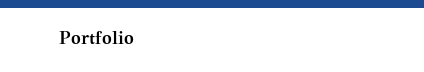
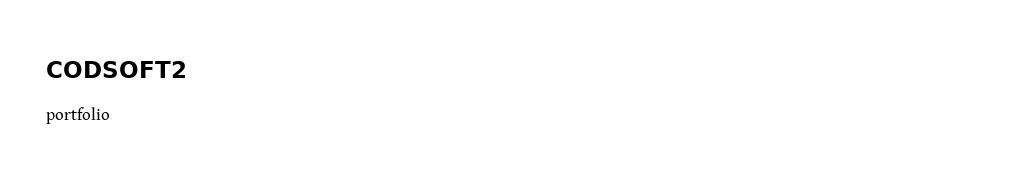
- Portfolio
+ CODSOFT2
+ portfolio

